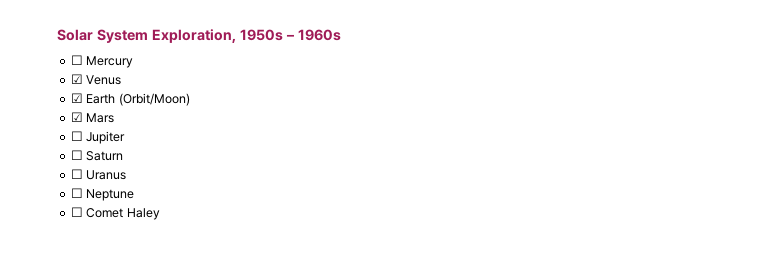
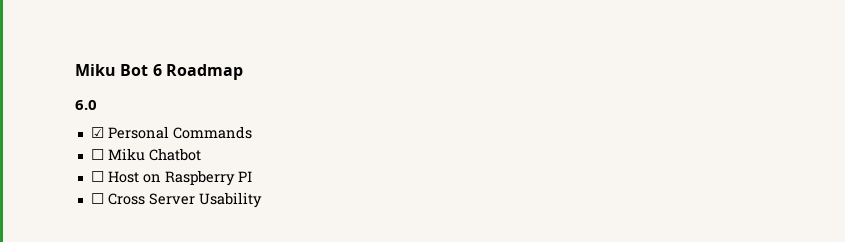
- Solar System Exploration, 1950s – 1960s
- ☐ Mercury
- ☑ Venus
- ☑ Earth (Orbit/Moon)
- ☑ Mars
- ☐ Jupiter
- ☐ Saturn
- ☐ Uranus
- ☐ Neptune
- ☐ Comet Haley
+ Miku Bot 6 Roadmap
+ 6.0
+ ☑ Personal Commands
+ ☐ Miku Chatbot
+ ☐ Host on Raspberry PI
+ ☐ Cross Server Usability

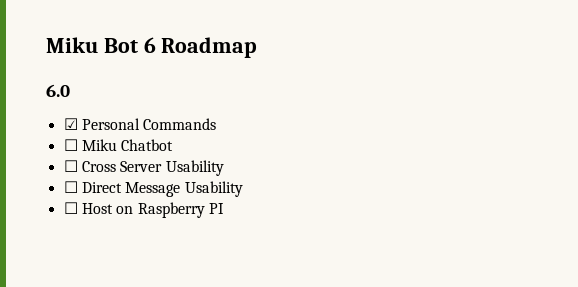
+ ☐ Cross Server Usability
+ ☐ Direct Message Usability
- ☐ Cross Server Usability

